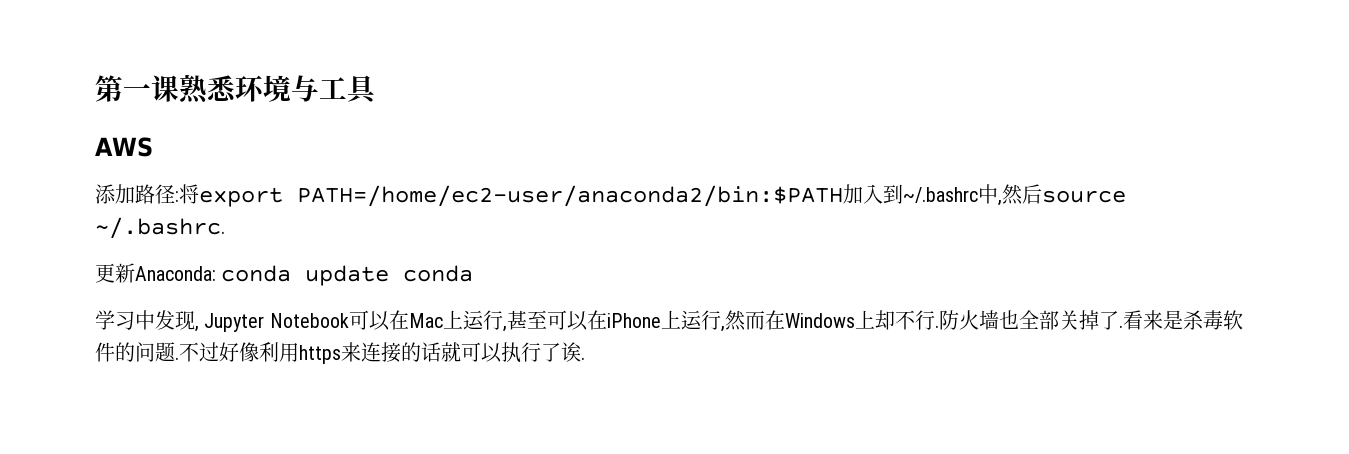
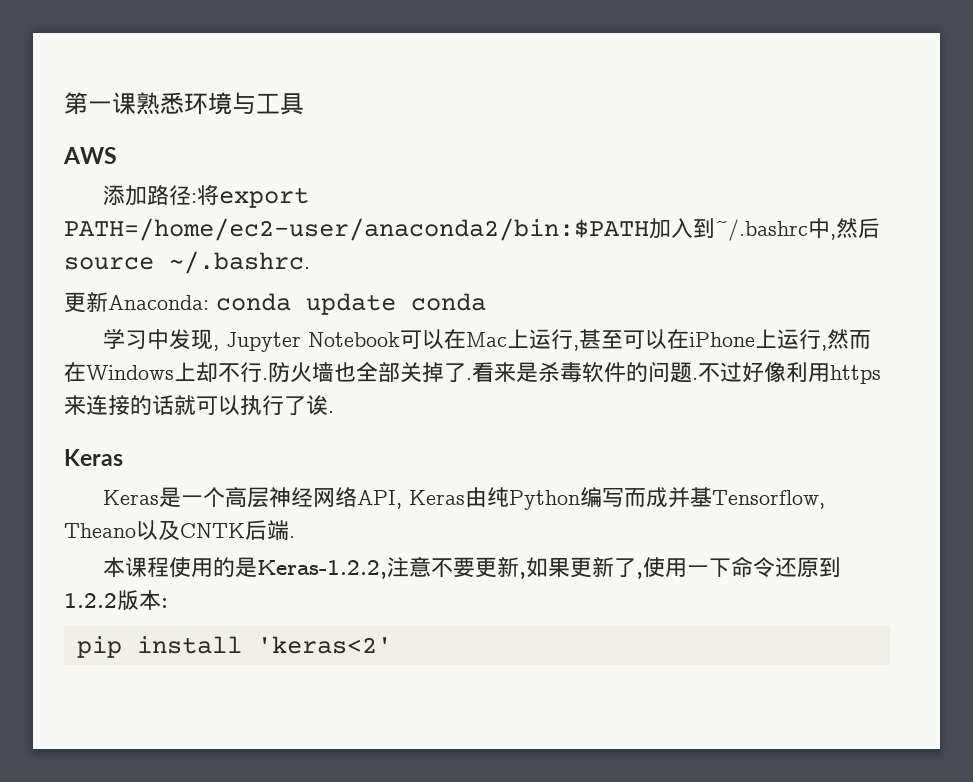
  不过好像利用https来连接的话就可以执行了诶.
+ Keras
+ Keras是一个高层神经网络API, Keras由纯Python编写而成并基Tensorflow, Theano以及CNTK后端.
+ 本课程使用的是Keras-1.2.2,注意不要更新,如果更新了,使用一下命令还原到1.2.2版本:
+ pip install 'keras<2'

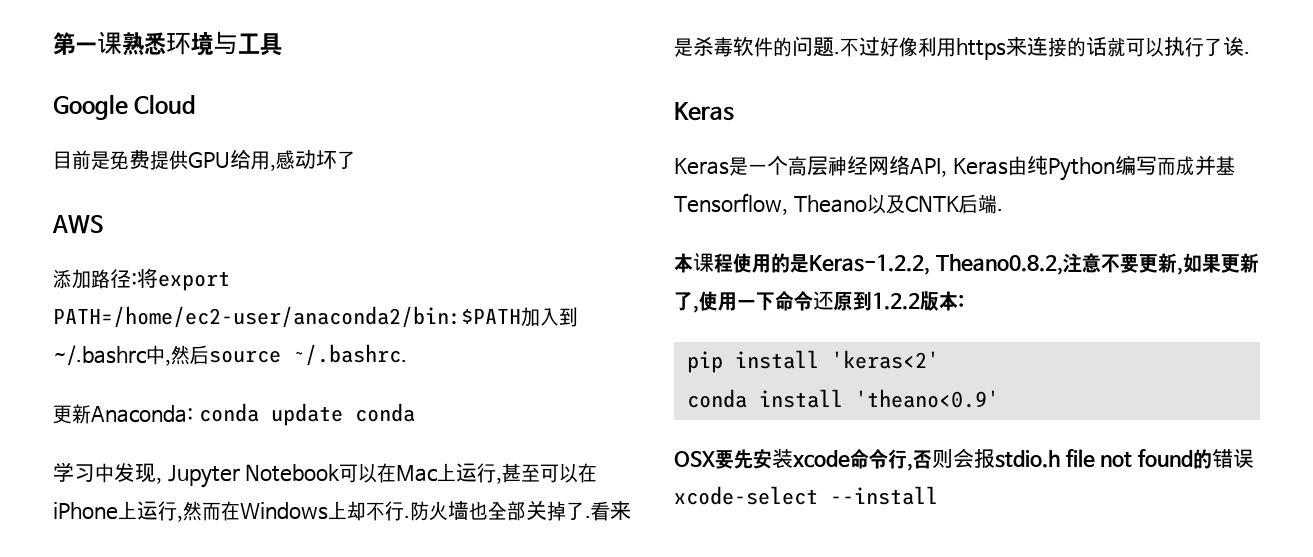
+ Google Cloud
+ 目前是免费提供GPU给用,感动坏了
- 本课程使用的是Keras-1.2.2,注意不要更新,如果更新了,使用一下命令还原到1.2.2版本:
+ 本课程使用的是Keras-1.2.2, Theano0.8.2,注意不要更新,如果更新了,使用一下命令还原到1.2.2版本:
+ conda install 'theano<0.9'
+ OSX要先安装xcode命令行,否则会报stdio.h file not found的错误xcode-select --install

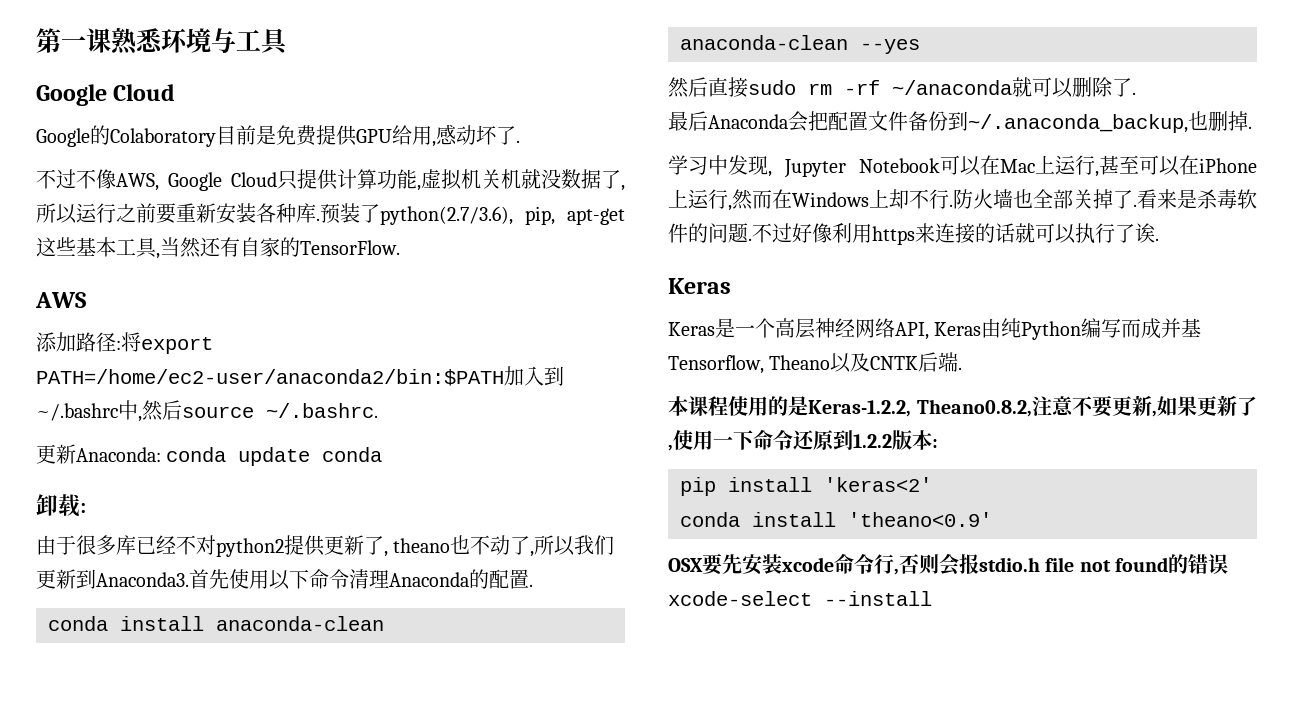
- 目前是免费提供GPU给用,感动坏了
+ Google的Colaboratory目前是免费提供GPU给用,感动坏了.
+ 不过不像AWS, Google Cloud只提供计算功能,虚拟机关机就没数据了,所以运行之前要重新安装各种库.预装了python(2.7/3.6), pip, apt-get这些基本工具,当然还有自家的TensorFlow.
+ 卸载:
+ 由于很多库已经不对python2提供更新了, theano也不动了,所以我们更新到Anaconda3.首先使用以下命令清理Anaconda的配置.
+ conda install anaconda-clean
+ anaconda-clean --yes
+ 然后直接sudo rm -rf ~/anaconda就可以删除了.
+ 最后Anaconda会把配置文件备份到~/.anaconda_backup,也删掉.

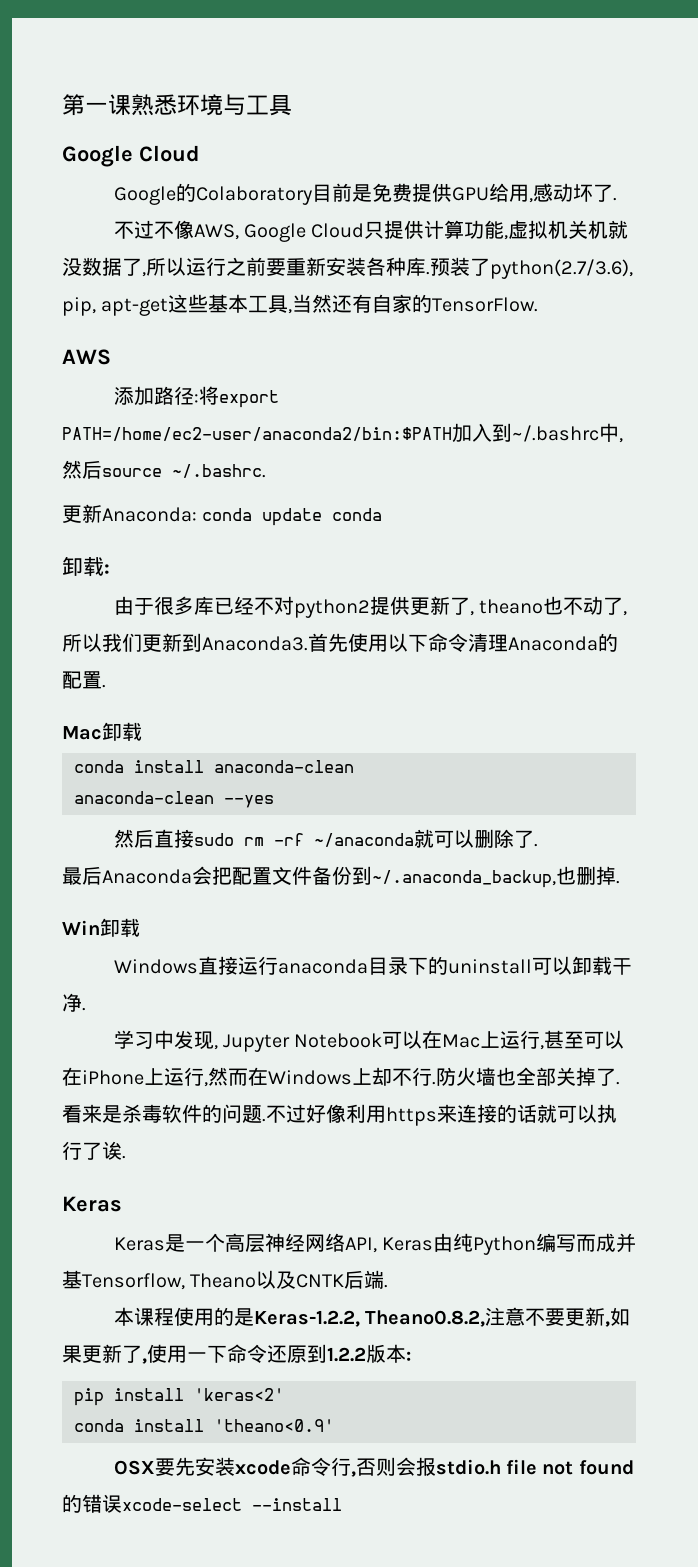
+ Mac卸载
+ Win卸载
+ Windows直接运行anaconda目录下的uninstall可以卸载干净.

